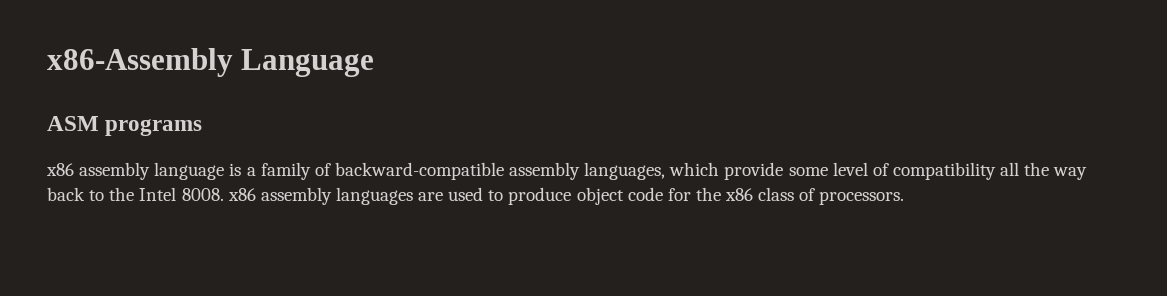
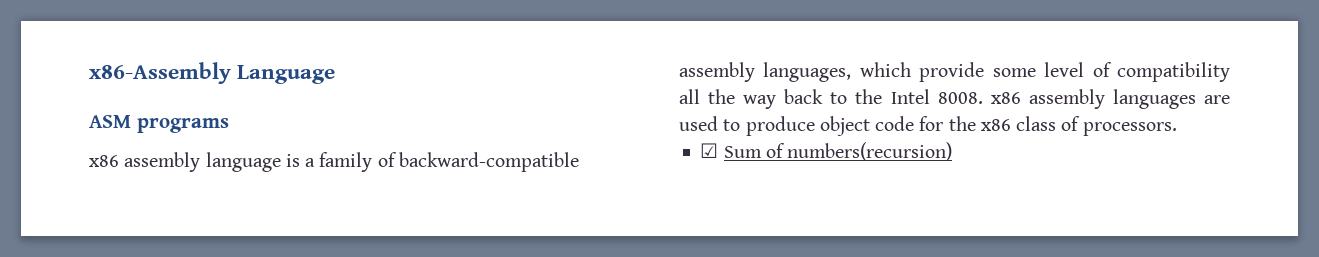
+ ☑ Sum of numbers(recursion)

